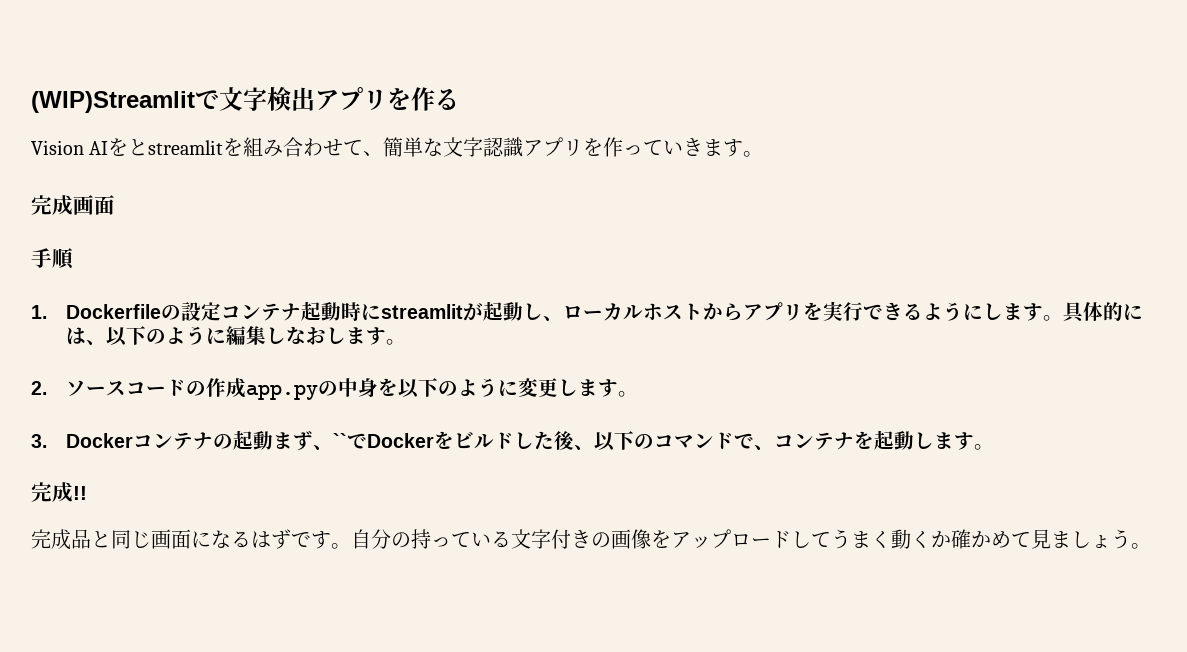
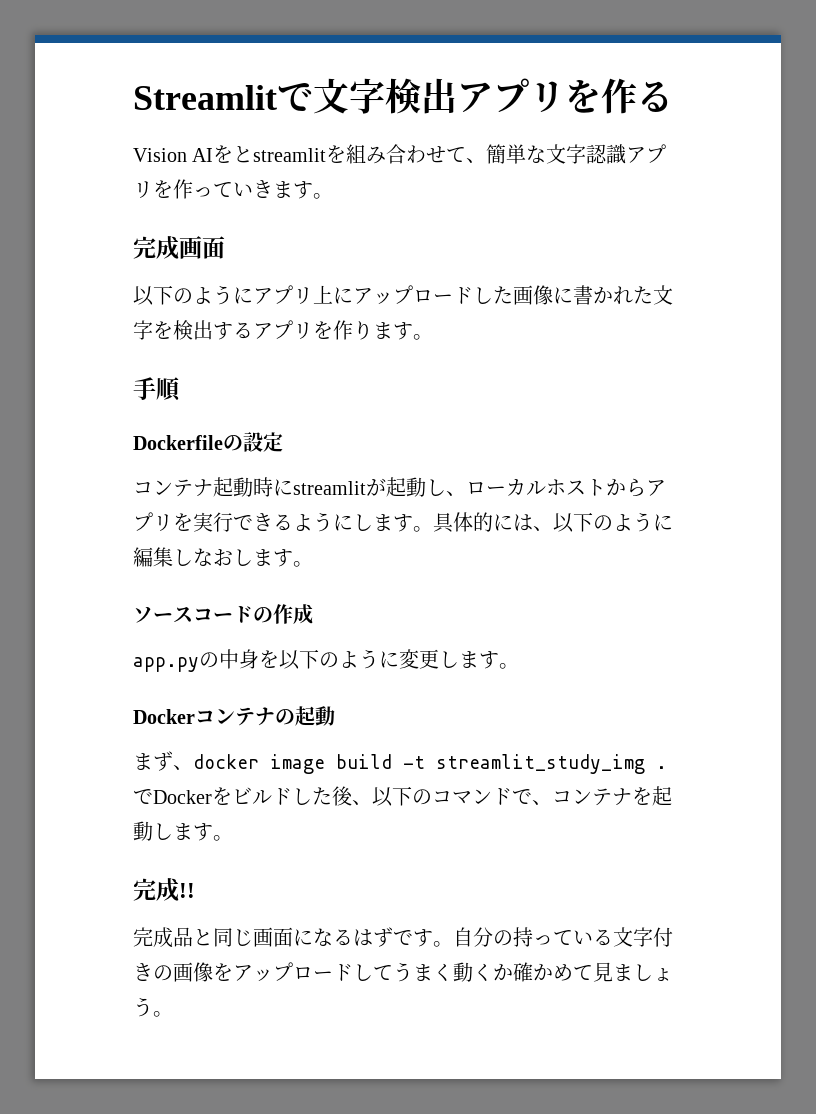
- (WIP)Streamlitで文字検出アプリを作る
+ Streamlitで文字検出アプリを作る
+ 以下のようにアプリ上にアップロードした画像に書かれた文字を検出するアプリを作ります。
- 1. Dockerfileの設定コンテナ起動時にstreamlitが起動し、ローカルホストからアプリを実行できるようにします。
+ Dockerfileの設定
+ コンテナ起動時にstreamlitが起動し、ローカルホストからアプリを実行できるようにします。
- 2.ソースコードの作成app.pyの中身を以下のように変更します。
+ ソースコードの作成
+ app.pyの中身を以下のように変更します。
- 3. Dockerコンテナの起動まず、``でDockerをビルドした後、以下のコマンドで、コンテナを起動します。
+ Dockerコンテナの起動
+ まず、docker image build -t streamlit_study_img .でDockerをビルドした後、以下のコマンドで、コンテナを起動します。

